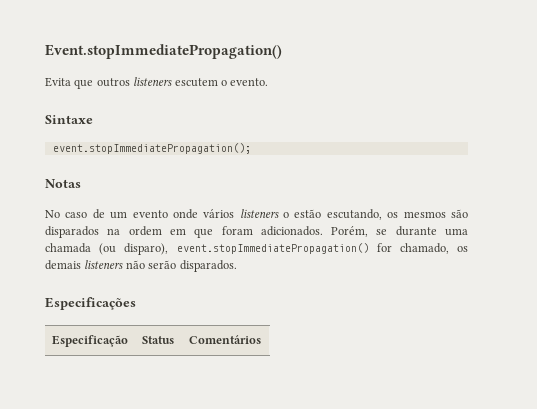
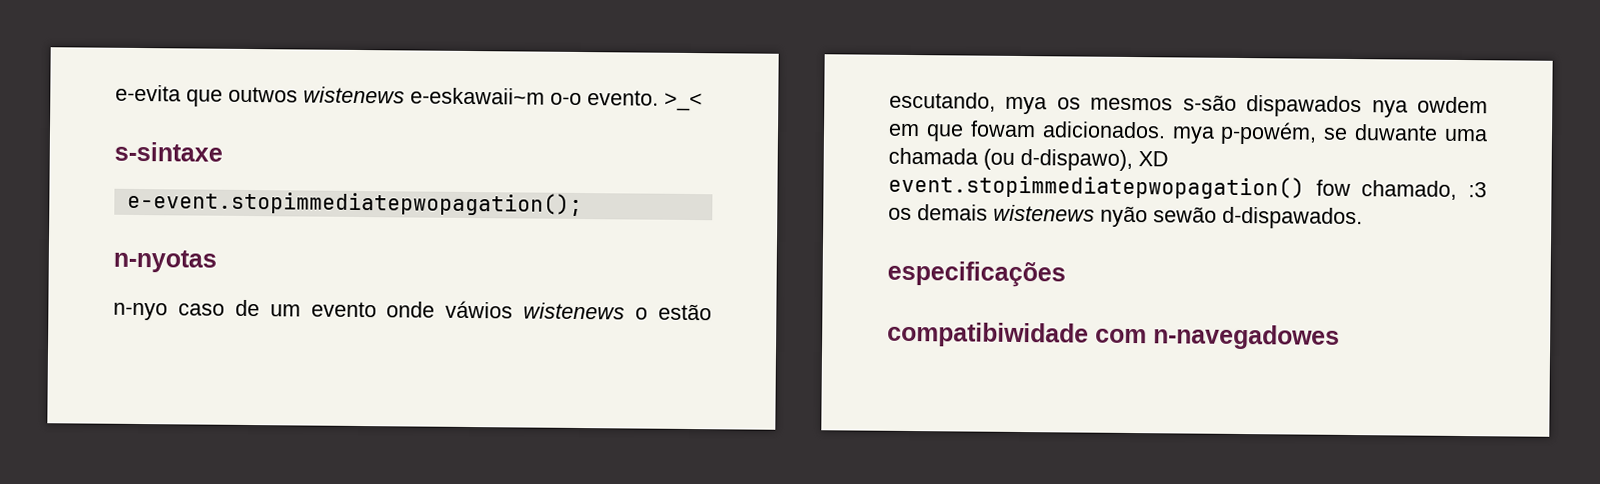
- Event.stopImmediatePropagation()
- Evita que outros listeners escutem o evento.
- Sintaxe
- event.stopImmediatePropagation();
- Notas
- No caso de um evento onde vários listeners o estão escutando, os mesmos são disparados na ordem em que foram adicionados. Porém, se durante uma chamada (ou disparo), event.stopImmediatePropagation() for chamado, os demais listeners não serão disparados.
- Especificações
- Especificação | Status | Comentários
+ e-evita que outwos wistenews e-eskawaii~m o-o evento. >_<
+ s-sintaxe
+ e-event.stopimmediatepwopagation();
+ n-nyotas
+ n-nyo caso de um evento onde váwios wistenews o estão escutando, mya os mesmos s-são dispawados nya owdem em que fowam adicionados. mya p-powém, se duwante uma chamada (ou d-dispawo), XD event.stopimmediatepwopagation() fow chamado, :3 os demais wistenews nyão sewão d-dispawados.
+ especificações
+ compatibiwidade com n-navegadowes

